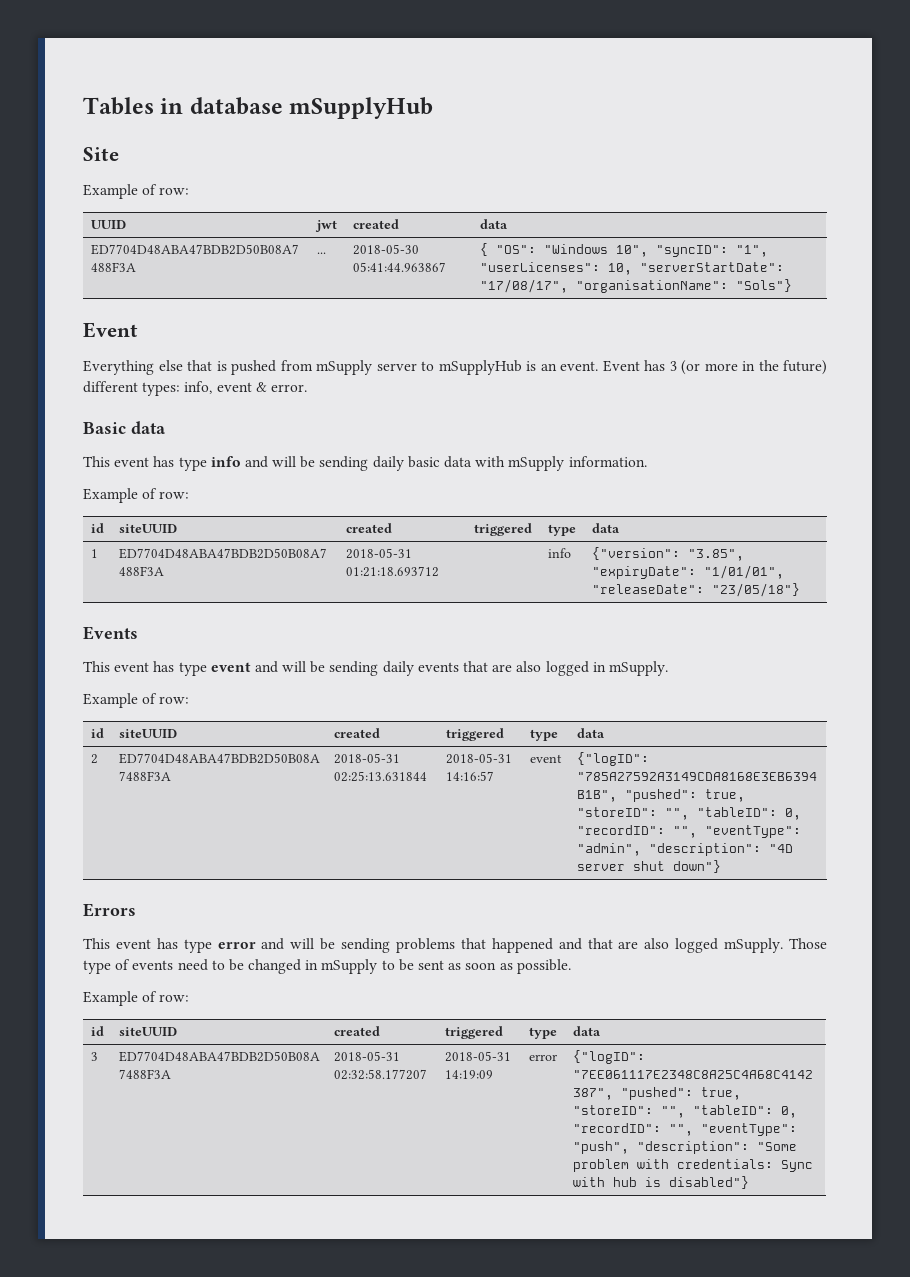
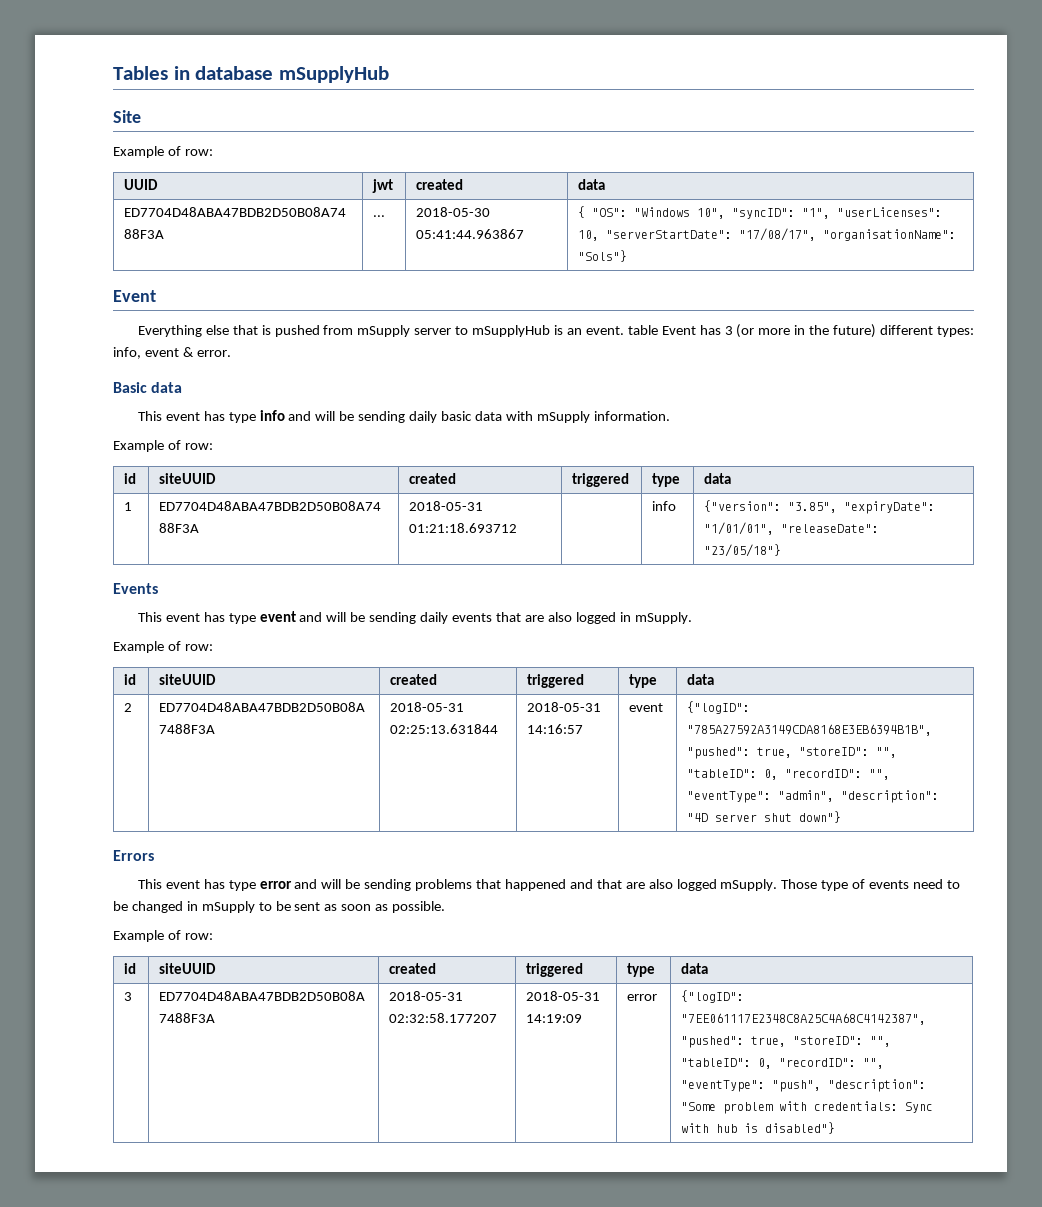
- Everything else that is pushed from mSupply server to mSupplyHub is an event. Event has 3 (or more in the future) different types: info, event & error.
+ Everything else that is pushed from mSupply server to mSupplyHub is an event. table Event has 3 (or more in the future) different types: info, event & error.

